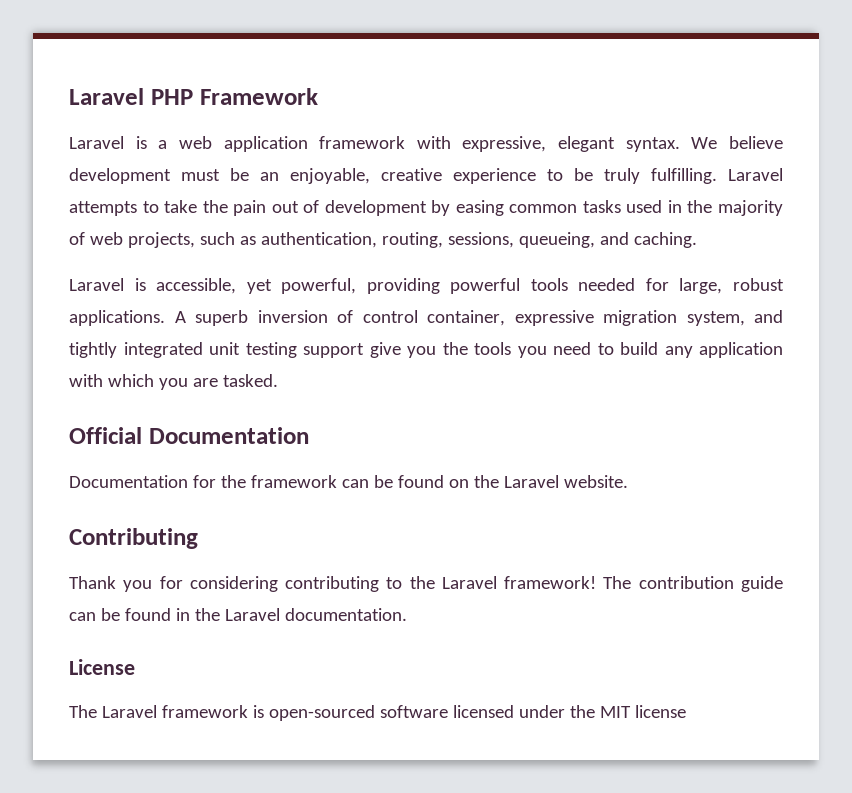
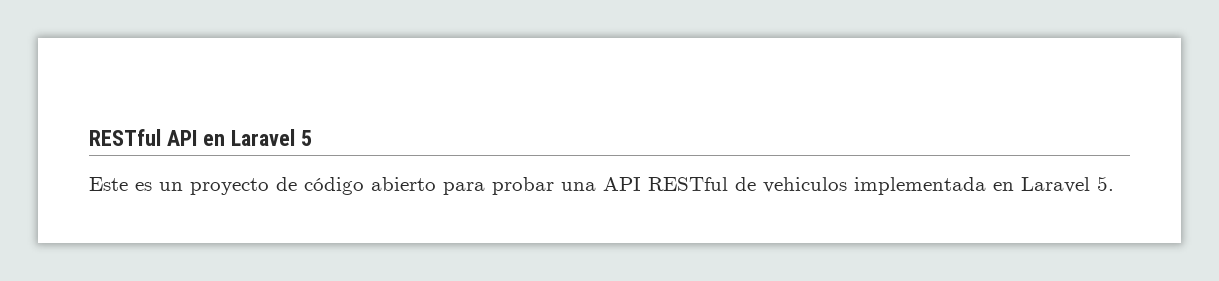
- Laravel PHP Framework
- Laravel is a web application framework with expressive, elegant syntax. We believe development must be an enjoyable, creative experience to be truly fulfilling. Laravel attempts to take the pain out of development by easing common tasks used in the majority of web projects, such as authentication, routing, sessions, queueing, and caching.
- Laravel is accessible, yet powerful, providing powerful tools needed for large, robust applications. A superb inversion of control container, expressive migration system, and tightly integrated unit testing support give you the tools you need to build any application with which you are tasked.
- Official Documentation
- Documentation for the framework can be found on the Laravel website.
- Contributing
- Thank you for considering contributing to the Laravel framework! The contribution guide can be found in the Laravel documentation.
- License
- The Laravel framework is open-sourced software licensed under the MIT license
+ RESTful API en Laravel 5
+ Este es un proyecto de código abierto para probar una API RESTful de vehiculos implementada en Laravel 5.

